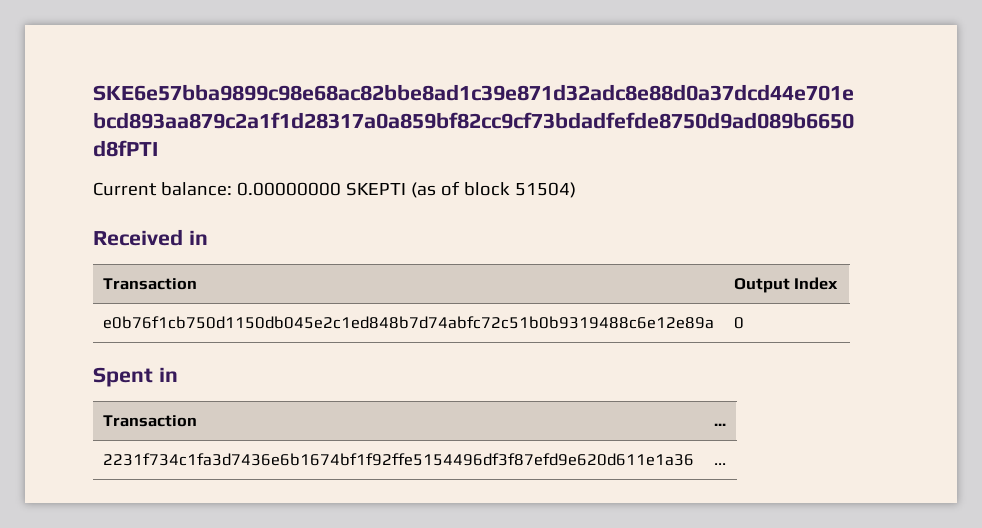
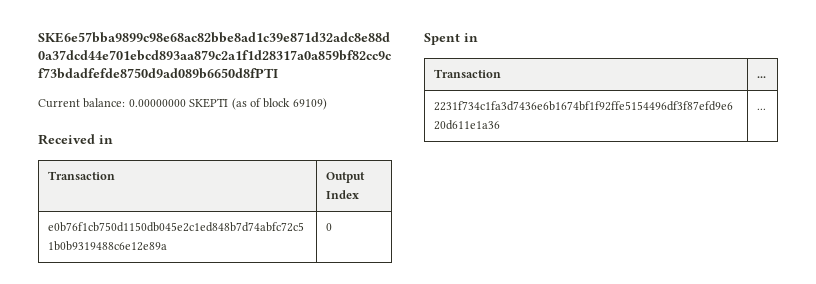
- Current balance: 0.00000000 SKEPTI (as of block 51504)
+ Current balance: 0.00000000 SKEPTI (as of block 69109)

